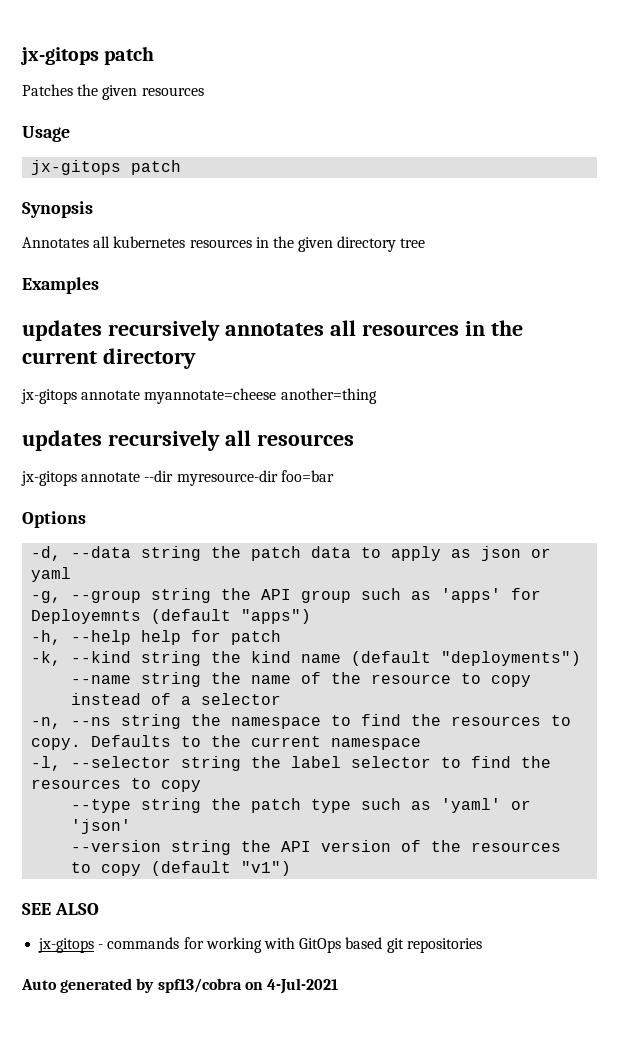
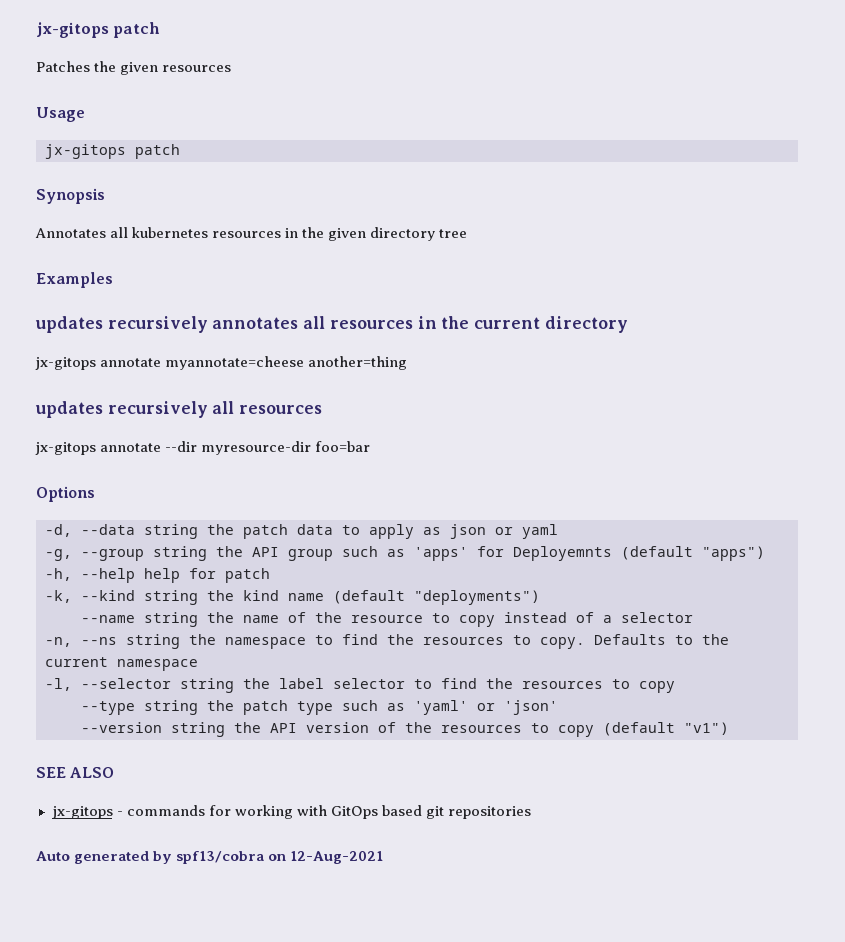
- Auto generated by spf13/cobra on 4-Jul-2021
+ Auto generated by spf13/cobra on 12-Aug-2021

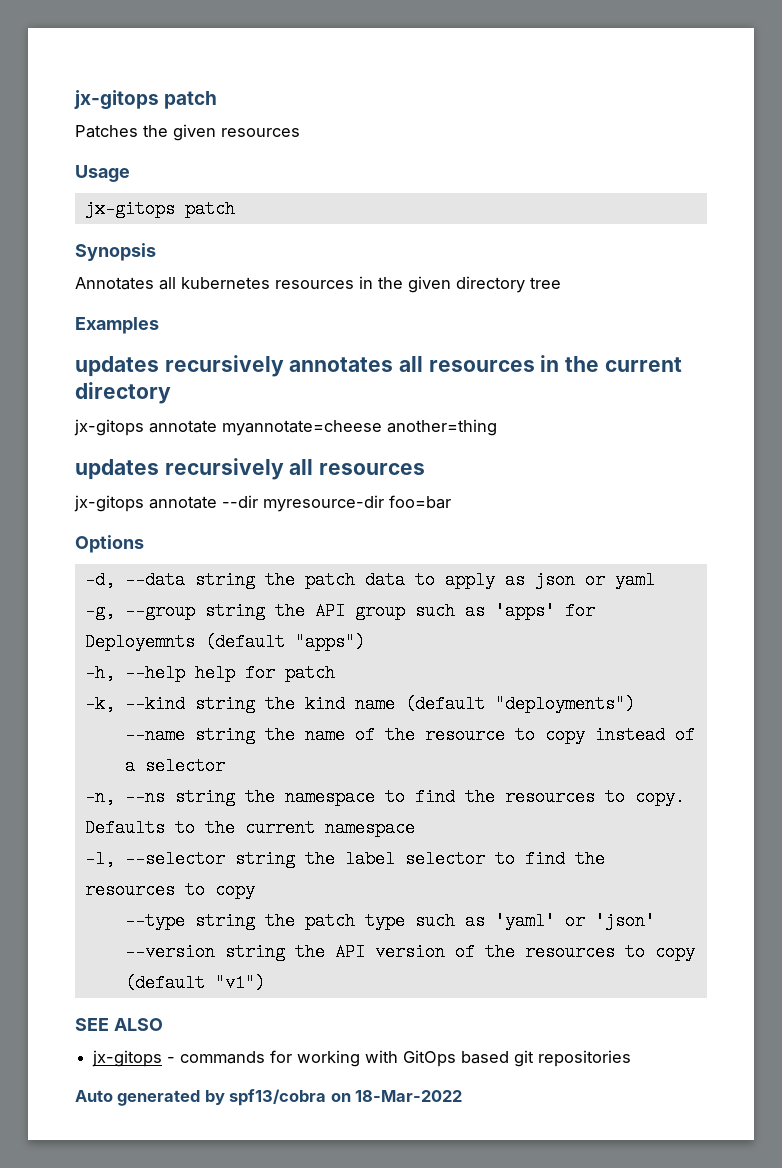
- Auto generated by spf13/cobra on 12-Aug-2021
+ Auto generated by spf13/cobra on 18-Mar-2022

